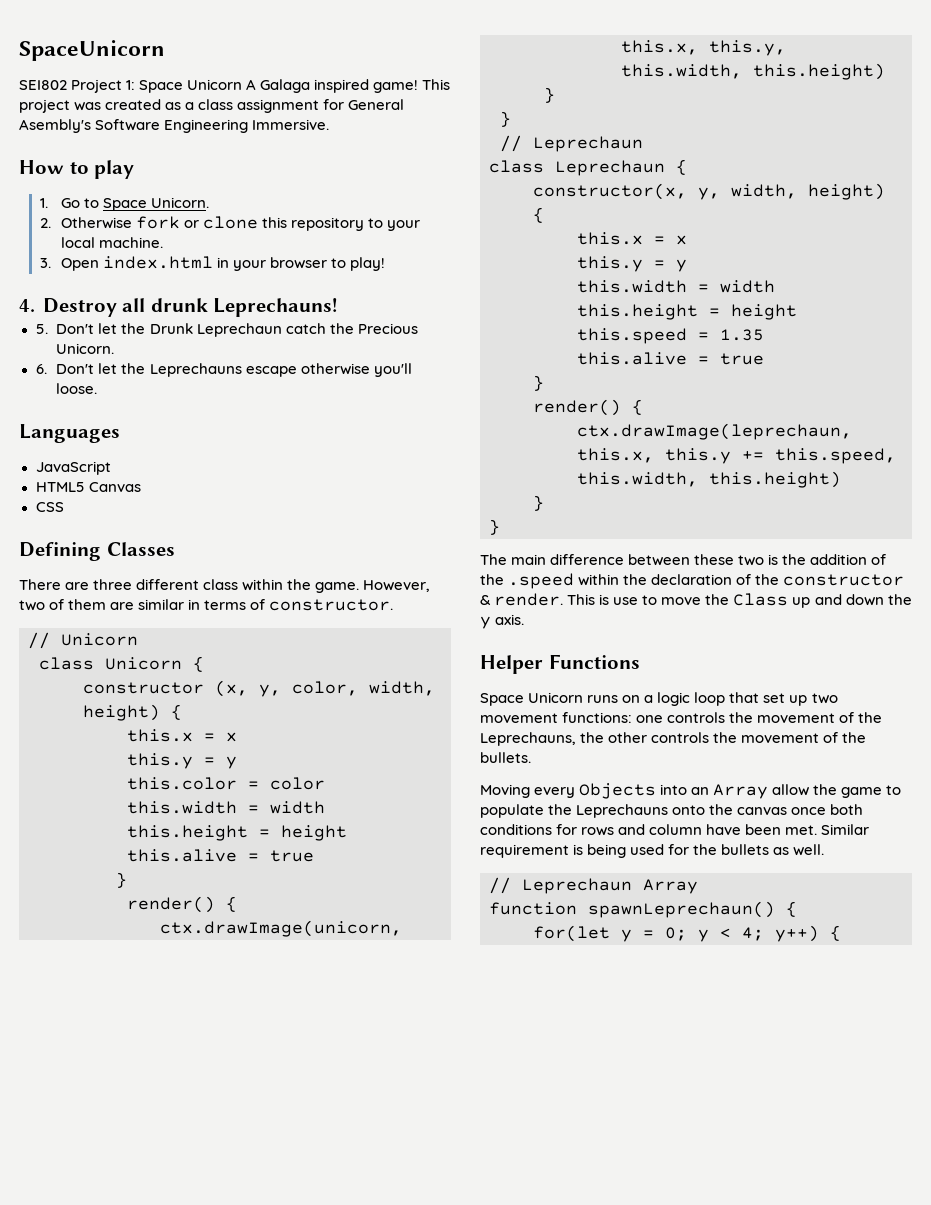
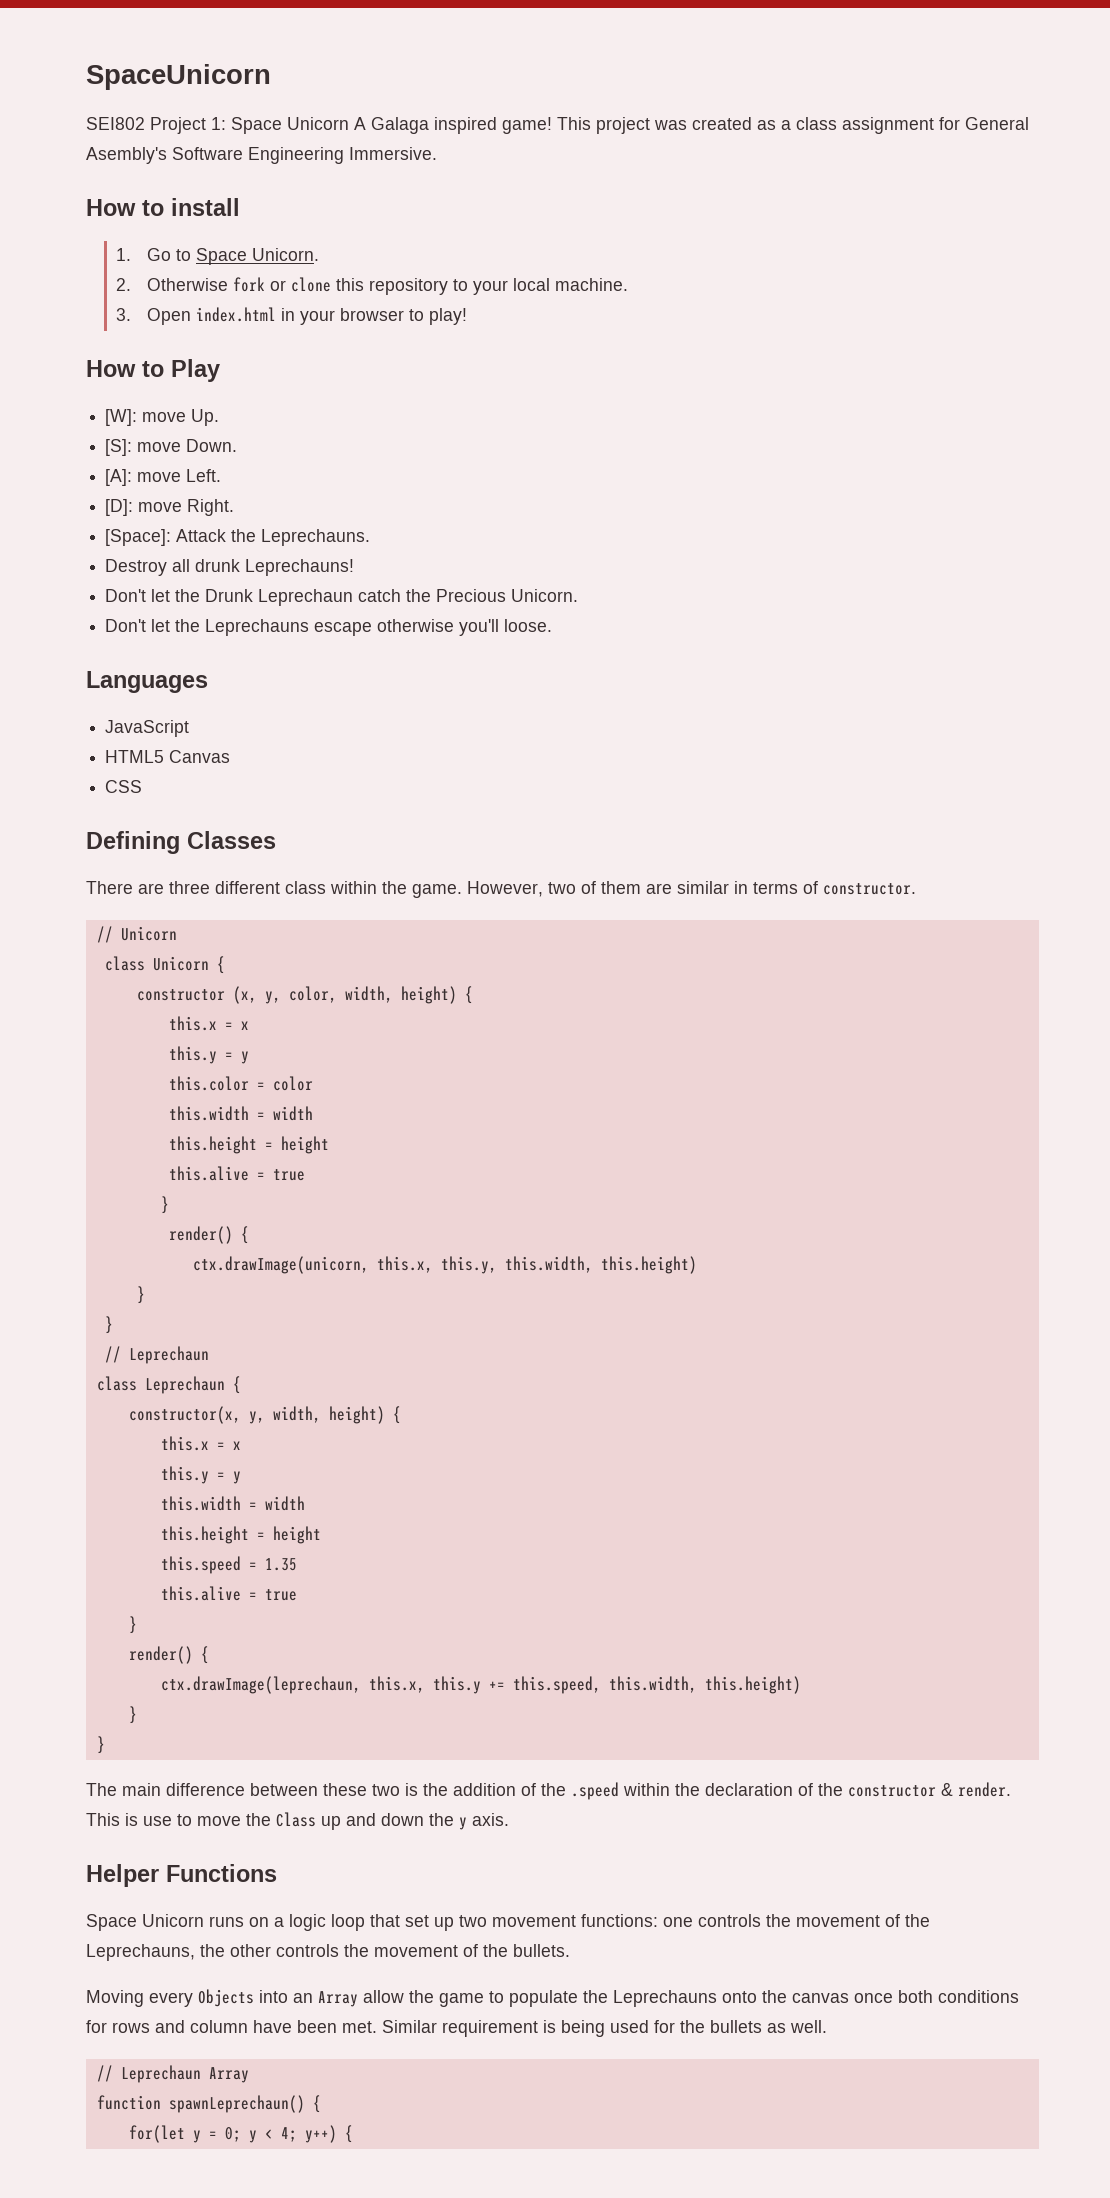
- How to play
+ How to install
- 4. Destroy all drunk Leprechauns!
+ How to Play
+ [W]: move Up.
+ [S]: move Down.
+ [A]: move Left.
+ [D]: move Right.
+ [Space]: Attack the Leprechauns.
+ Destroy all drunk Leprechauns!
- 5. Don't let the Drunk Leprechaun catch the Precious Unicorn.
+ Don't let the Drunk Leprechaun catch the Precious Unicorn.
- 6. Don't let the Leprechauns escape otherwise you'll loose.
+ Don't let the Leprechauns escape otherwise you'll loose.

